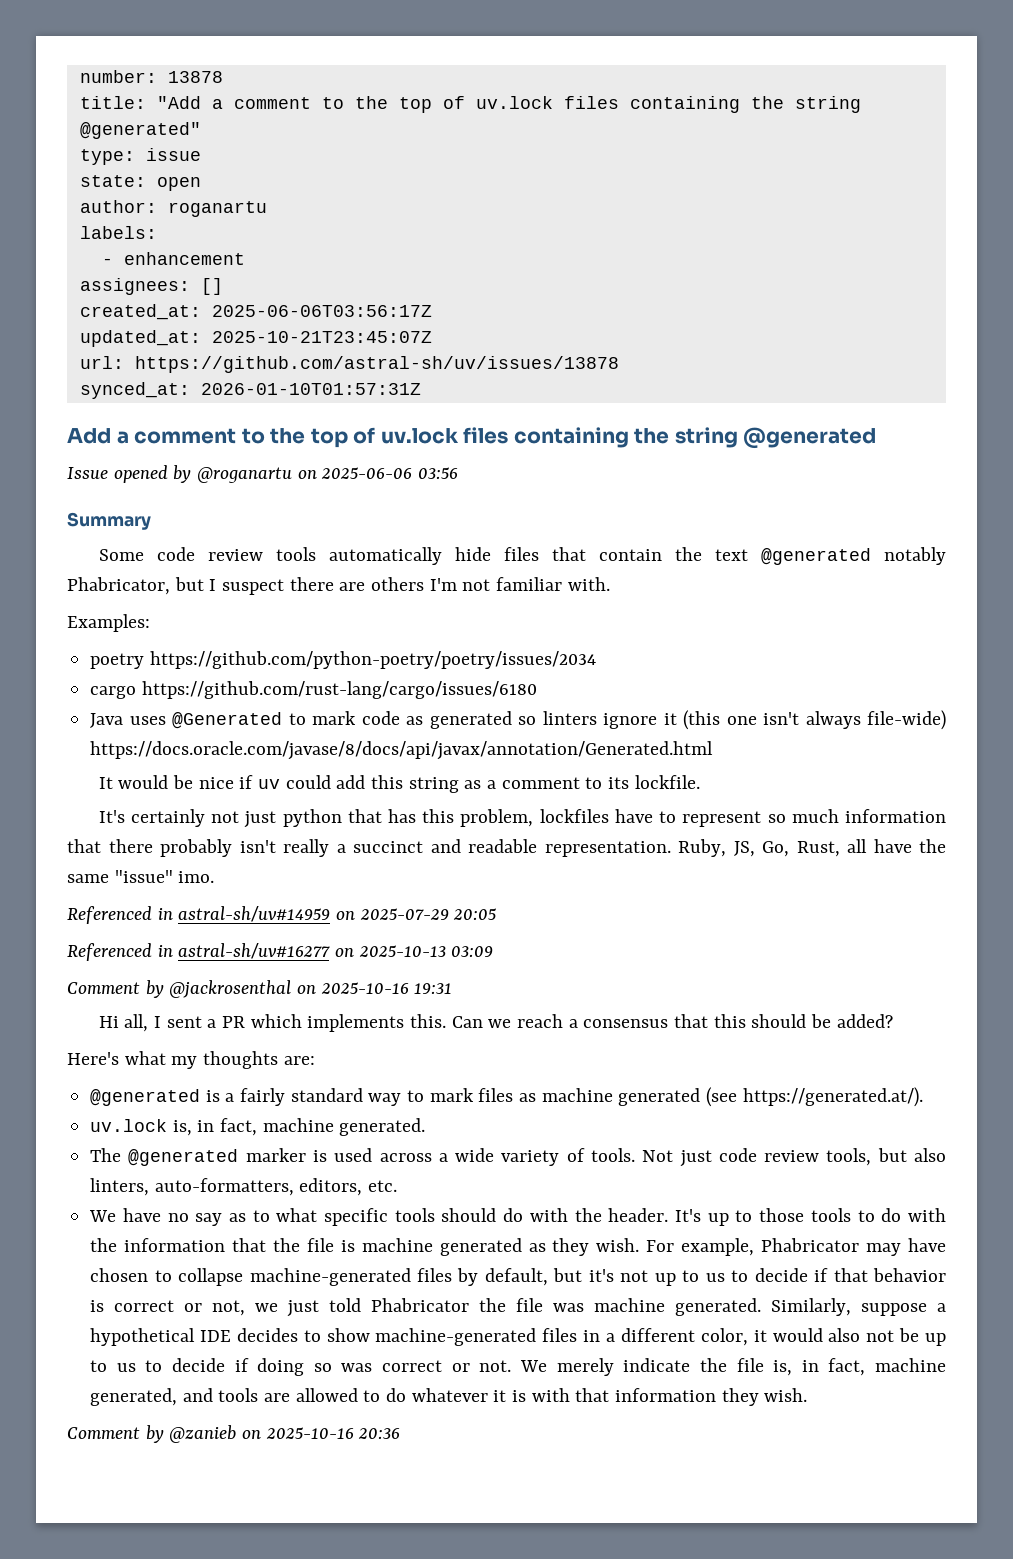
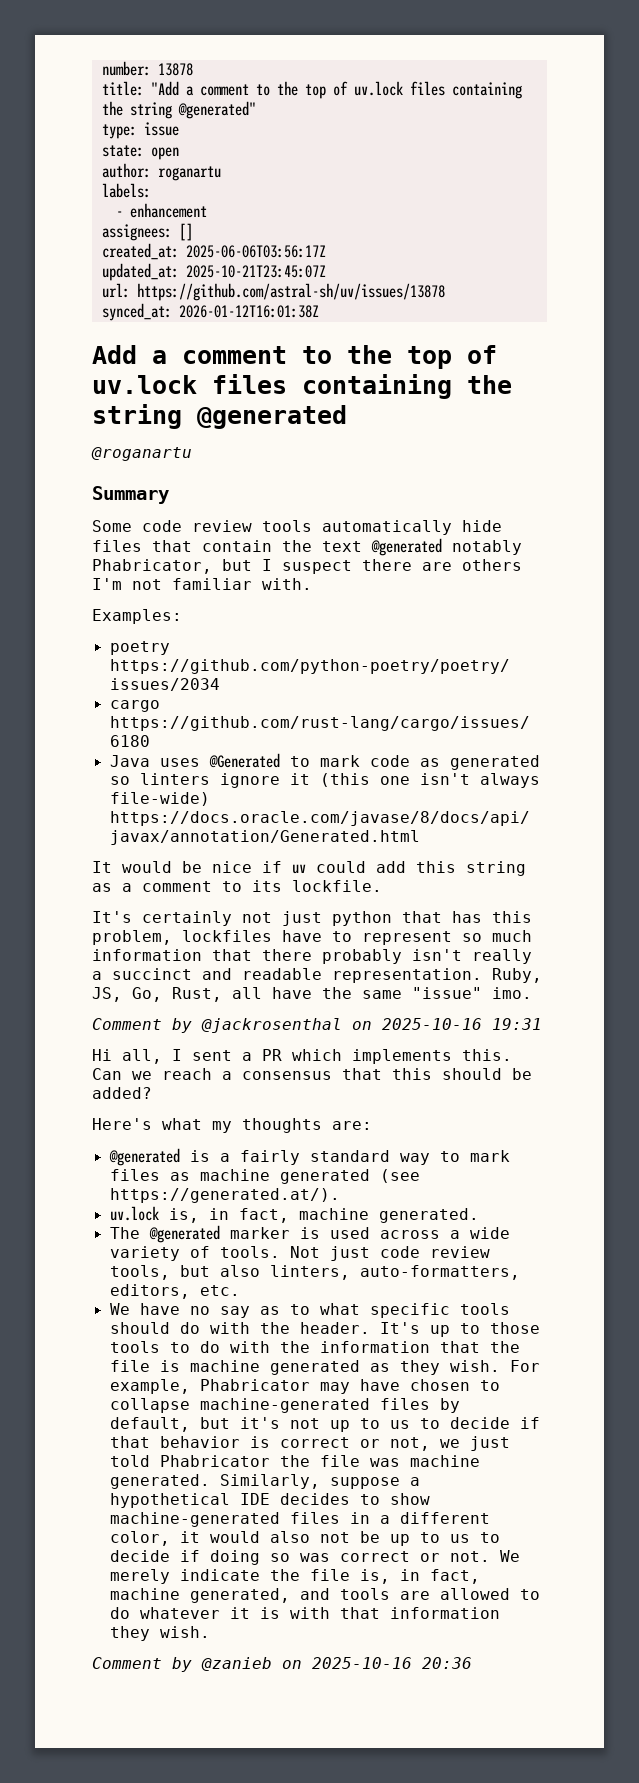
- synced_at: 2026-01-10T01:57:31Z
+ synced_at: 2026-01-12T16:01:38Z
- Issue opened by @roganartu on 2025-06-06 03:56
+ @roganartu
- Referenced in astral-sh/uv#14959 on 2025-07-29 20:05
- Referenced in astral-sh/uv#16277 on 2025-10-13 03:09

